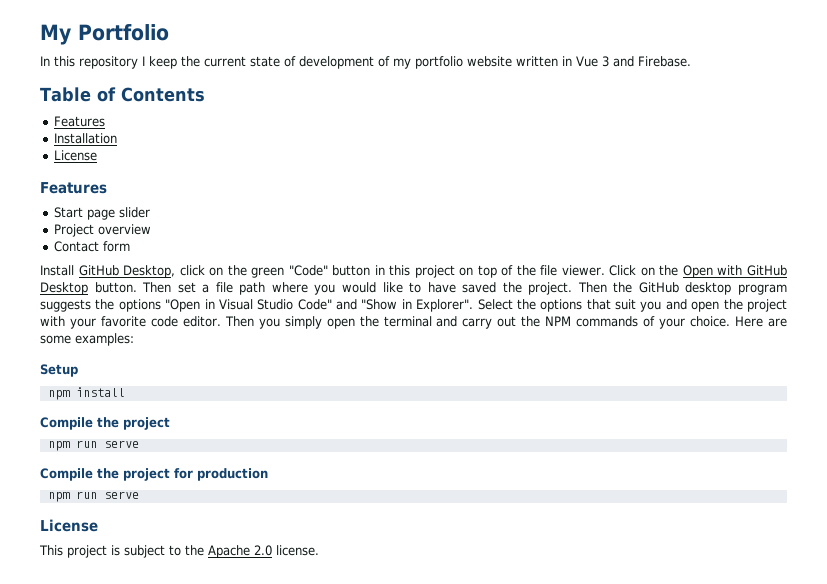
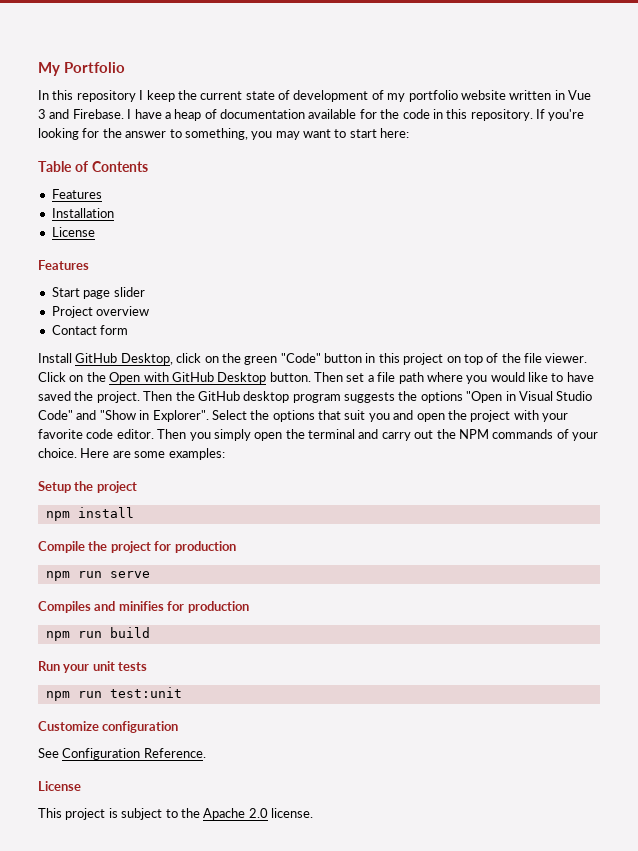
+ I have a heap of documentation available for the code in this repository. If you're looking for the answer to something, you may want to start here:
- Setup
+ Setup the project
  npm install
- Compile the project
- npm run serve
+ Compiles and minifies for production
+ npm run build
+ Run your unit tests
+ npm run test:unit
+ Customize configuration
+ See Configuration Reference.

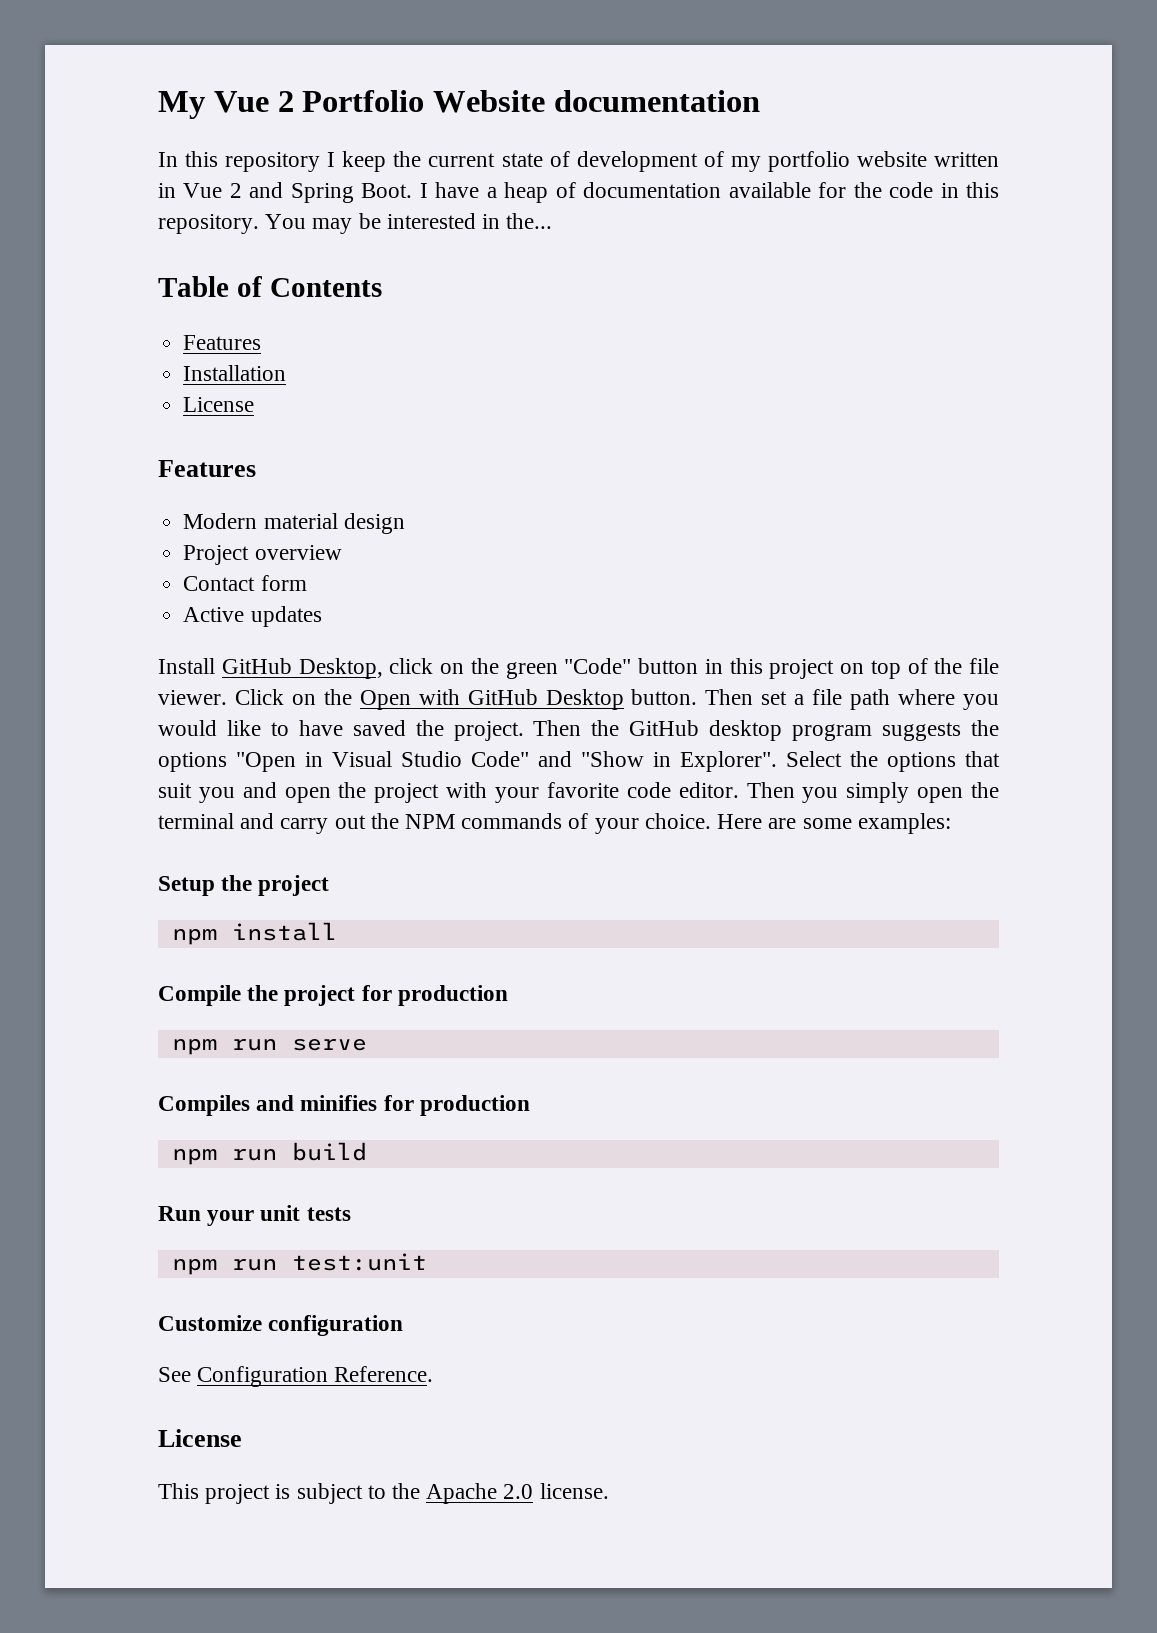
- My Portfolio
+ My Vue 2 Portfolio Website documentation
- In this repository I keep the current state of development of my portfolio website written in Vue 3 and Firebase.
+ In this repository I keep the current state of development of my portfolio website written in Vue 2 and Spring Boot.
- If you're looking for the answer to something, you may want to start here:
+ You may be interested in the...
- Start page slider
+ Modern material design
+ Active updates

